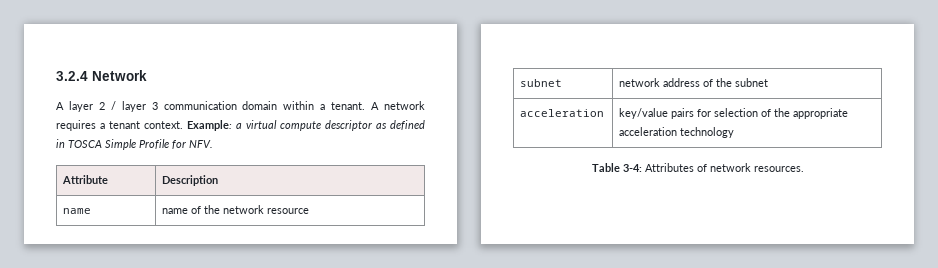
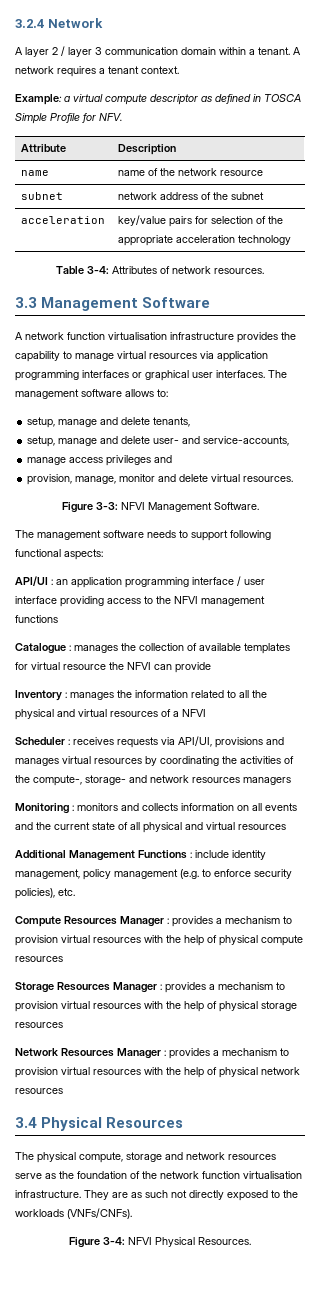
- A network requires a tenant context. Example: a virtual compute descriptor as defined in TOSCA Simple Profile for NFV.
+ A network requires a tenant context.
+ Example: a virtual compute descriptor as defined in TOSCA Simple Profile for NFV.
+ 3.3 Management Software
+ A network function virtualisation infrastructure provides the capability to manage virtual resources via application programming interfaces or graphical user interfaces. The management software allows to:
+ setup, manage and delete tenants,
+ setup, manage and delete user- and service-accounts,
+ manage access privileges and
+ provision, manage, monitor and delete virtual resources.
+ Figure 3-3: NFVI Management Software.
+ The management software needs to support following functional aspects:
+ API/UI : an application programming interface / user interface providing access to the NFVI management functions
+ Catalogue : manages the collection of available templates for virtual resource the NFVI can provide
+ Inventory : manages the information related to all the physical and virtual resources of a NFVI
+ Scheduler : receives requests via API/UI, provisions and manages virtual resources by coordinating the activities of the compute-, storage- and network resources managers
+ Monitoring : monitors and collects information on all events and the current state of all physical and virtual resources
+ Additional Management Functions : include identity management, policy management (e.g. to enforce security policies), etc.
+ Compute Resources Manager : provides a mechanism to provision virtual resources with the help of physical compute resources
+ Storage Resources Manager : provides a mechanism to provision virtual resources with the help of physical storage resources
+ Network Resources Manager : provides a mechanism to provision virtual resources with the help of physical network resources
+ 3.4 Physical Resources
+ The physical compute, storage and network resources serve as the foundation of the network function virtualisation infrastructure. They are as such not directly exposed to the workloads (VNFs/CNFs).
+ Figure 3-4: NFVI Physical Resources.

